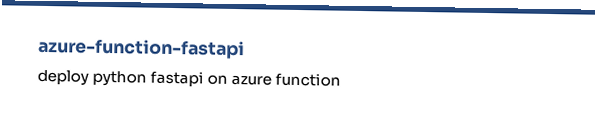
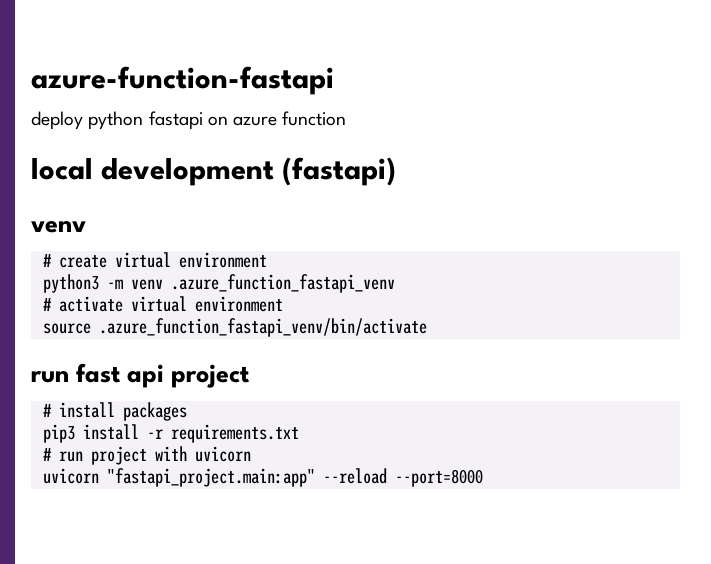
+ local development (fastapi)
+ venv
+ # create virtual environment
+ python3 -m venv .azure_function_fastapi_venv
+ # activate virtual environment
+ source .azure_function_fastapi_venv/bin/activate
+ run fast api project
+ # install packages
+ pip3 install -r requirements.txt
+ # run project with uvicorn
+ uvicorn "fastapi_project.main:app" --reload --port=8000

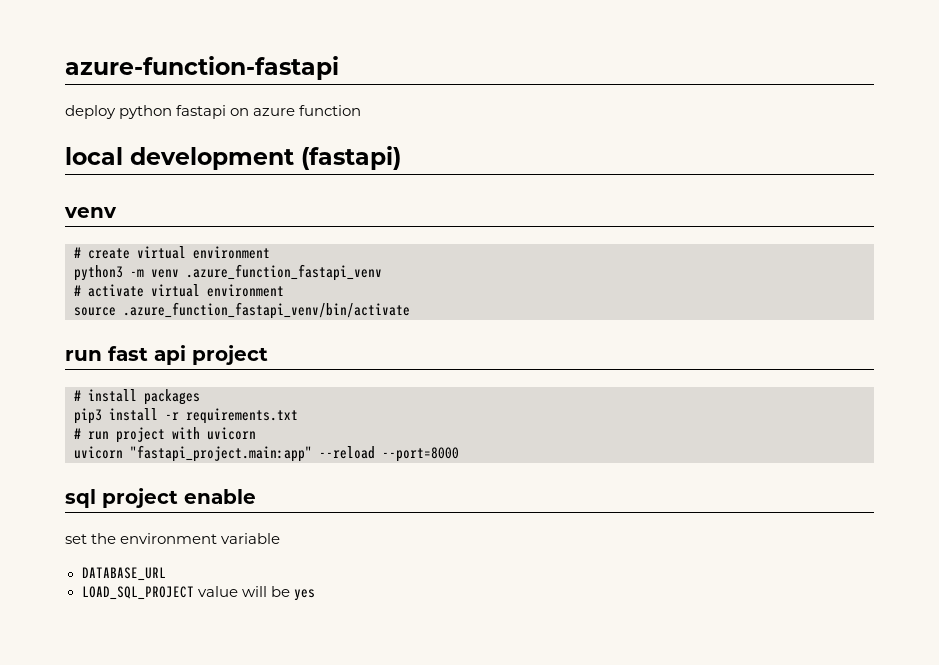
+ sql project enable
+ set the environment variable
+ DATABASE_URL
+ LOAD_SQL_PROJECT value will be yes

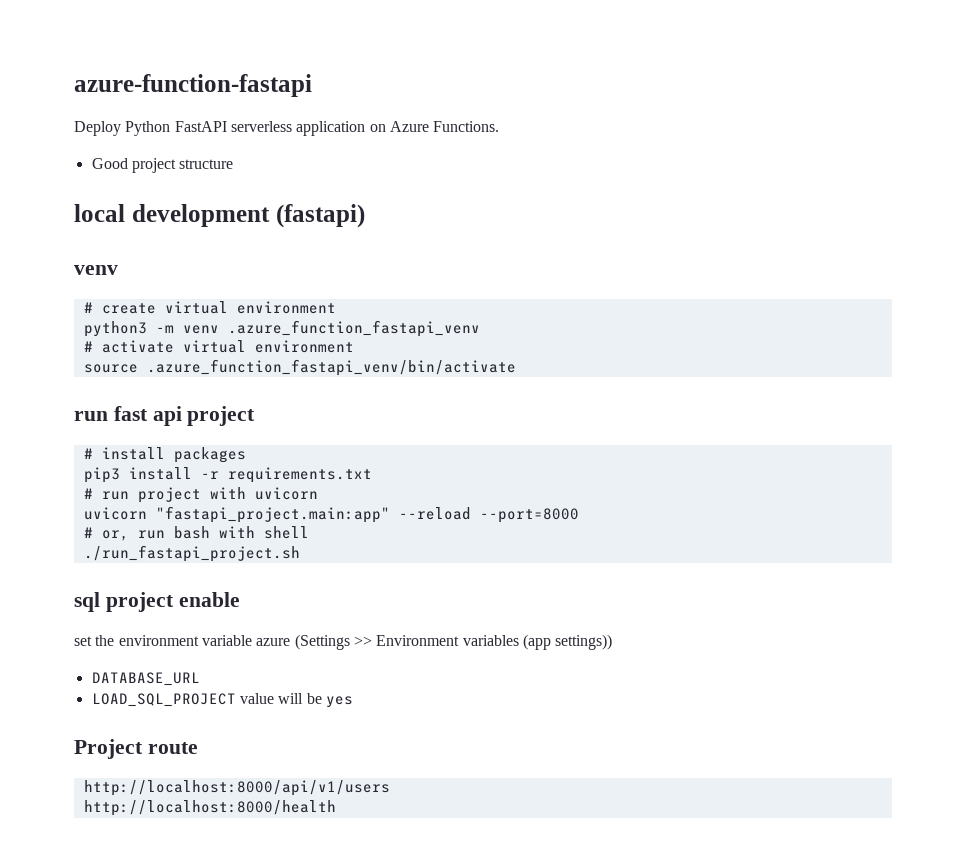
- deploy python fastapi on azure function
+ Deploy Python FastAPI serverless application on Azure Functions.
+ Good project structure
+ # or, run bash with shell
+ ./run_fastapi_project.sh
- set the environment variable
+ set the environment variable azure (Settings >> Environment variables (app settings))
+ Project route
+ http://localhost:8000/api/v1/users
+ http://localhost:8000/health

